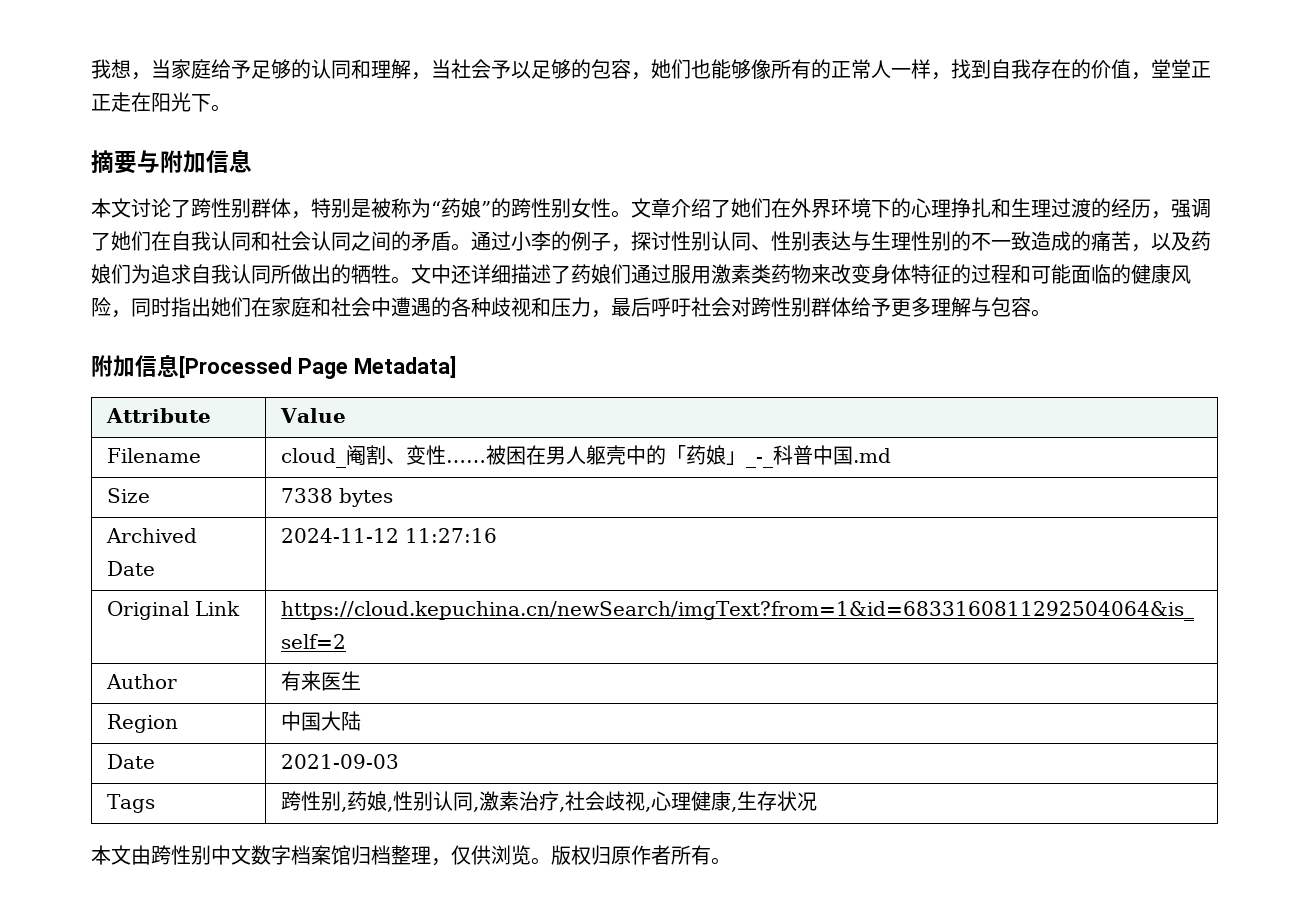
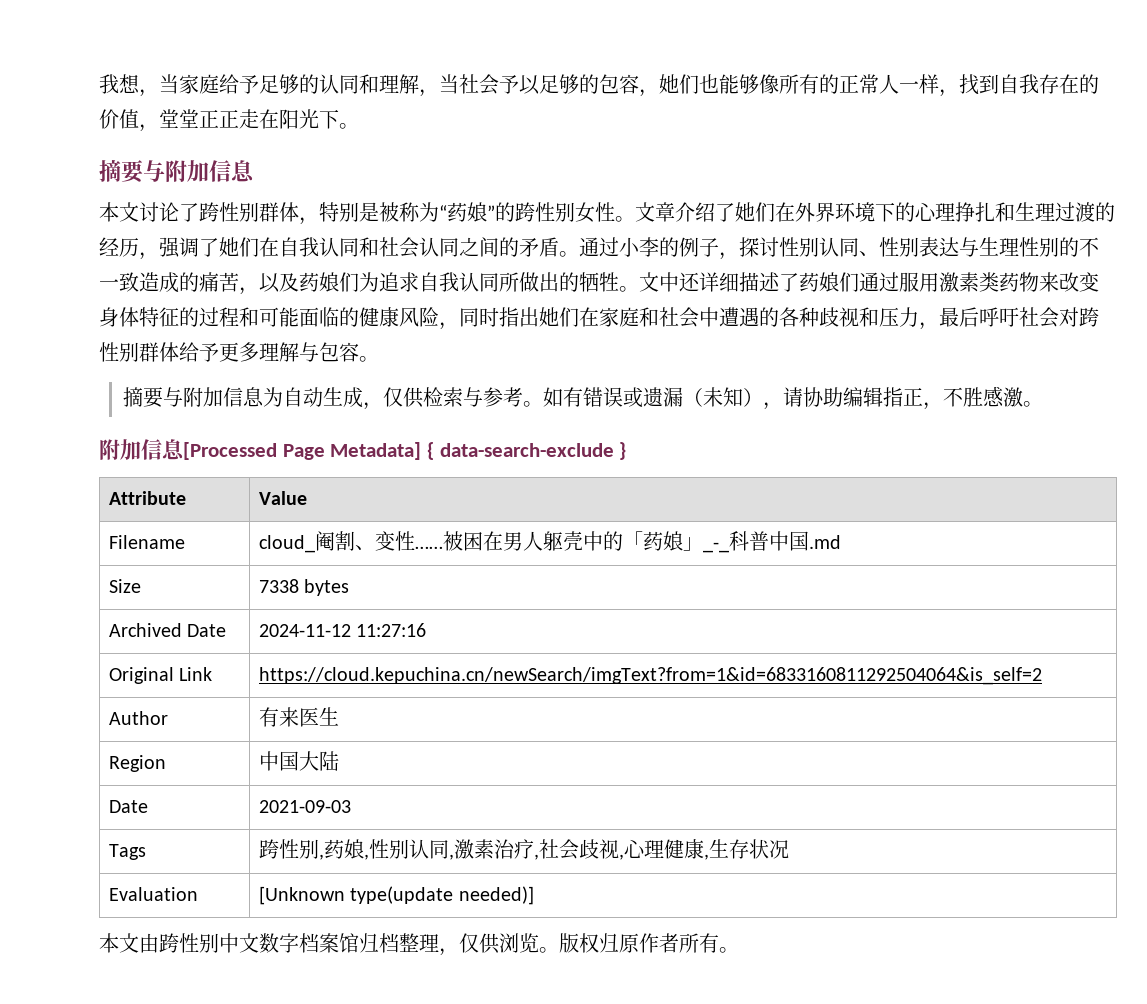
+ 摘要与附加信息为自动生成，仅供检索与参考。如有错误或遗漏（未知），请协助编辑指正，不胜感激。
- 附加信息[Processed Page Metadata]
+ 附加信息[Processed Page Metadata] { data-search-exclude }
+ Evaluation | [Unknown type(update needed)]

